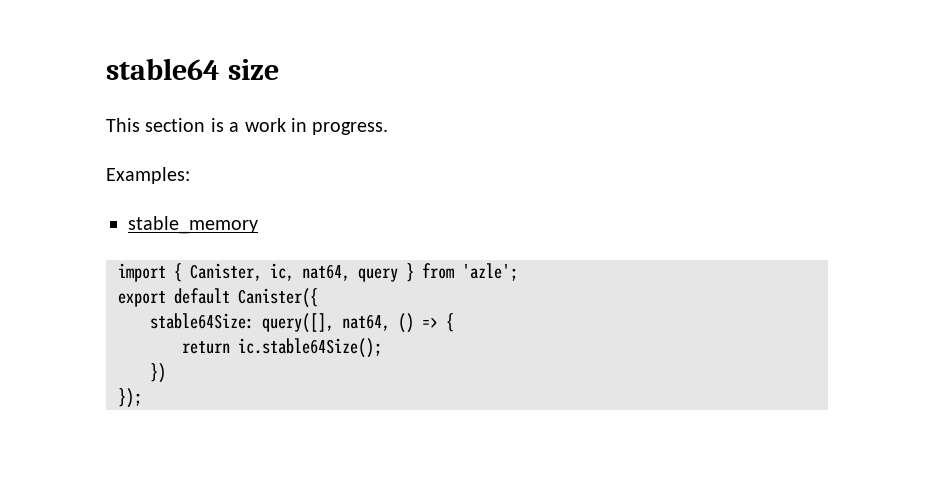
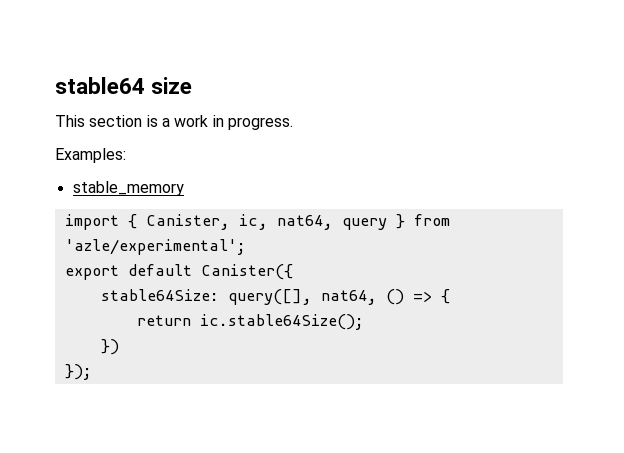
- import { Canister, ic, nat64, query } from 'azle';
+ import { Canister, ic, nat64, query } from 'azle/experimental';

